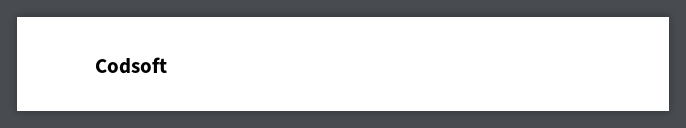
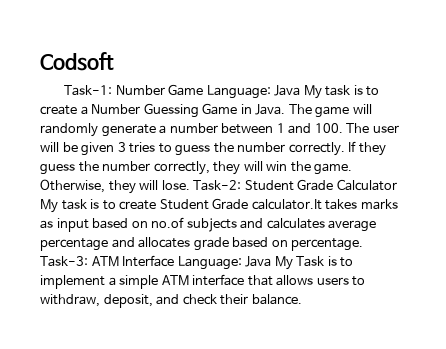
+ Task-1: Number Game Language: Java My task is to create a Number Guessing Game in Java. The game will randomly generate a number between 1 and 100. The user will be given 3 tries to guess the number correctly. If they guess the number correctly, they will win the game. Otherwise, they will lose. Task-2: Student Grade Calculator My task is to create Student Grade calculator.It takes marks as input based on no.of subjects and calculates average percentage and allocates grade based on percentage. Task-3: ATM Interface Language: Java My Task is to implement a simple ATM interface that allows users to withdraw, deposit, and check their balance.

